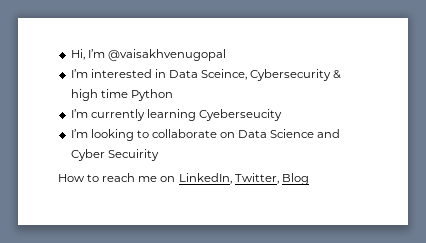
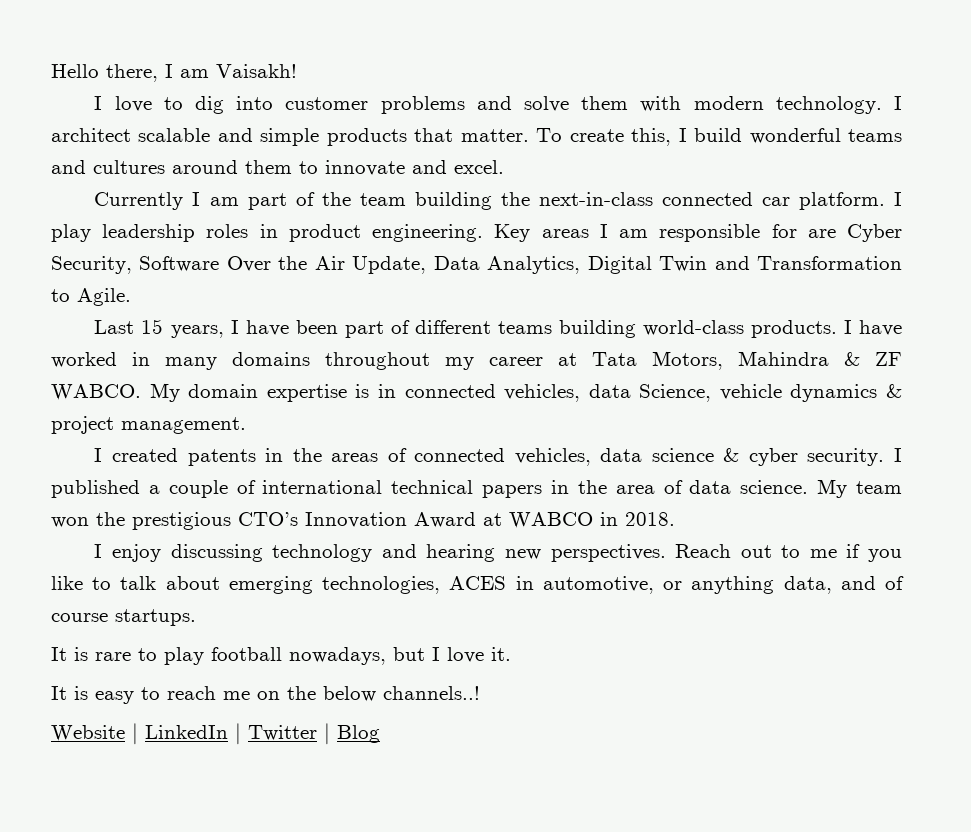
- Hi, I’m @vaisakhvenugopal
- I’m interested in Data Sceince, Cybersecurity & high time Python
- I’m currently learning Cyeberseucity
- I’m looking to collaborate on Data Science and Cyber Secuirity
- How to reach me on LinkedIn, Twitter, Blog
+ Hello there, I am Vaisakh!
+ I love to dig into customer problems and solve them with modern technology. I architect scalable and simple products that matter. To create this, I build wonderful teams and cultures around them to innovate and excel.
+ Currently I am part of the team building the next-in-class connected car platform. I play leadership roles in product engineering. Key areas I am responsible for are Cyber Security, Software Over the Air Update, Data Analytics, Digital Twin and Transformation to Agile.
+ Last 15 years, I have been part of different teams building world-class products. I have worked in many domains throughout my career at Tata Motors, Mahindra & ZF WABCO. My domain expertise is in connected vehicles, data Science, vehicle dynamics & project management.
+ I created patents in the areas of connected vehicles, data science & cyber security. I published a couple of international technical papers in the area of data science. My team won the prestigious CTO’s Innovation Award at WABCO in 2018.
+ I enjoy discussing technology and hearing new perspectives. Reach out to me if you like to talk about emerging technologies, ACES in automotive, or anything data, and of course startups.
+ It is rare to play football nowadays, but I love it.
+ It is easy to reach me on the below channels..!
+ Website | LinkedIn | Twitter | Blog

